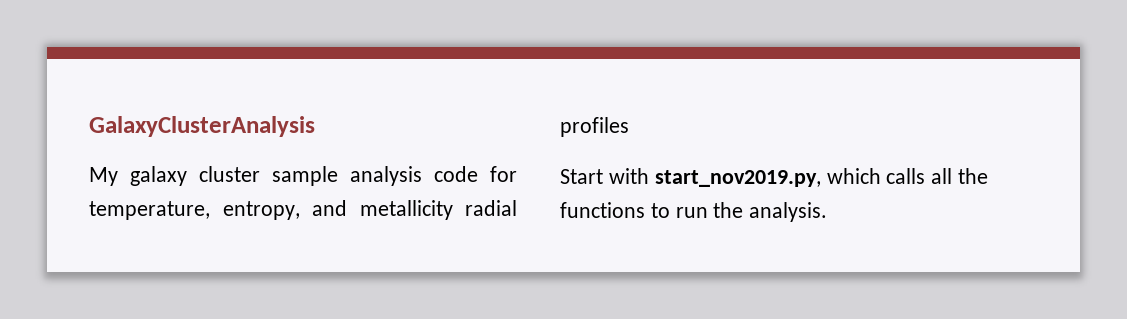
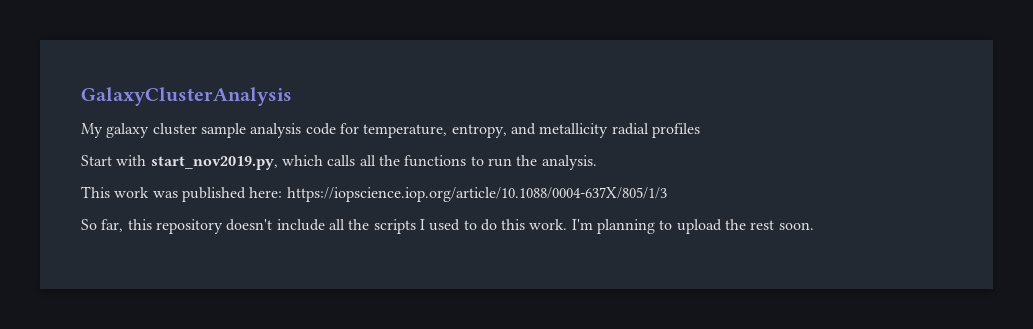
+ This work was published here: https://iopscience.iop.org/article/10.1088/0004-637X/805/1/3
+ So far, this repository doesn't include all the scripts I used to do this work. I'm planning to upload the rest soon.

